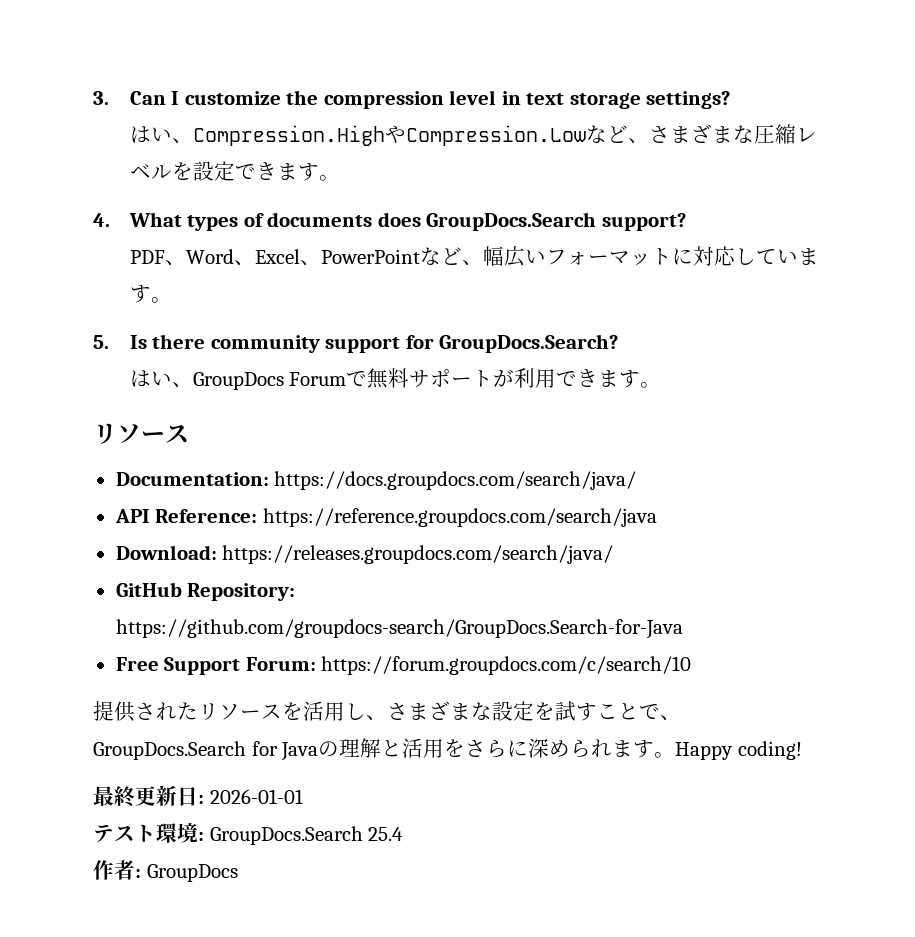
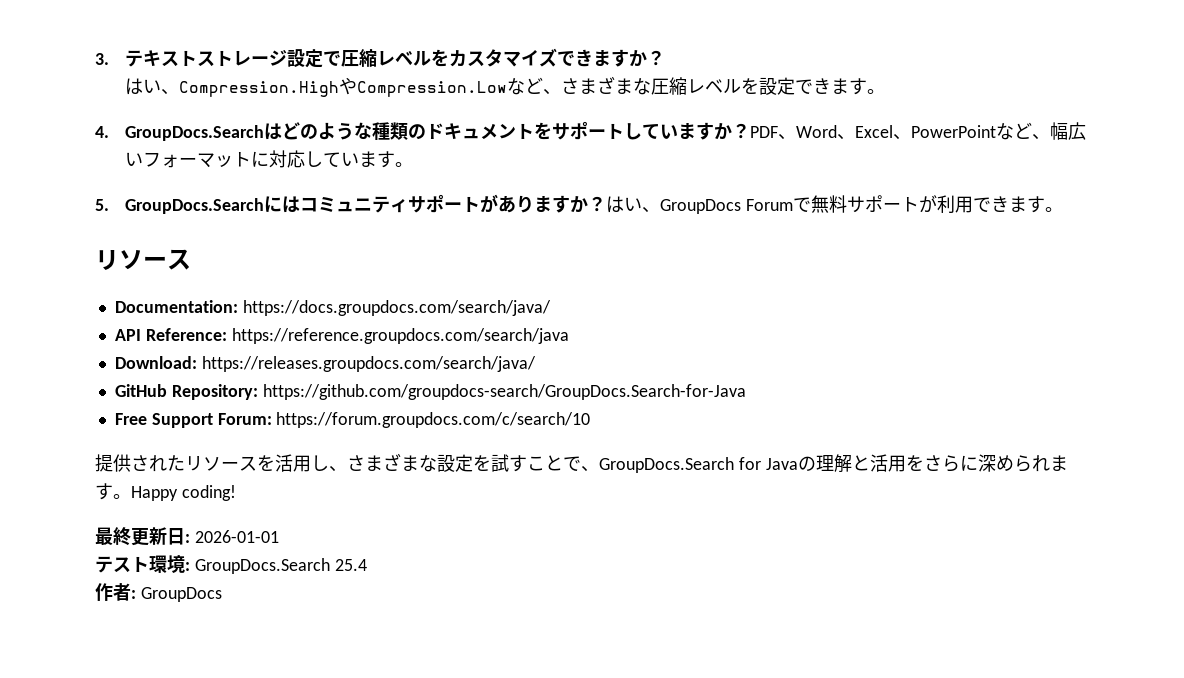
- 3. Can I customize the compression level in text storage settings?
+ 3.テキストストレージ設定で圧縮レベルをカスタマイズできますか？
- 4. What types of documents does GroupDocs.Search support?
- PDF、Word、Excel、PowerPointなど、幅広いフォーマットに対応しています。
+ 4. GroupDocs.Searchはどのような種類のドキュメントをサポートしていますか？PDF、Word、Excel、PowerPointなど、幅広いフォーマットに対応しています。
- 5. Is there community support for GroupDocs.Search?
- はい、GroupDocs Forumで無料サポートが利用できます。
+ 5. GroupDocs.Searchにはコミュニティサポートがありますか？はい、GroupDocs Forumで無料サポートが利用できます。

